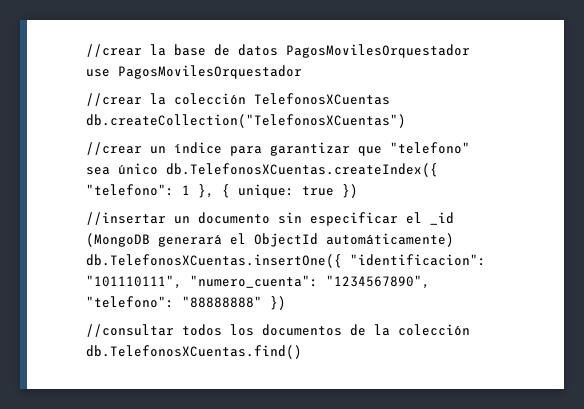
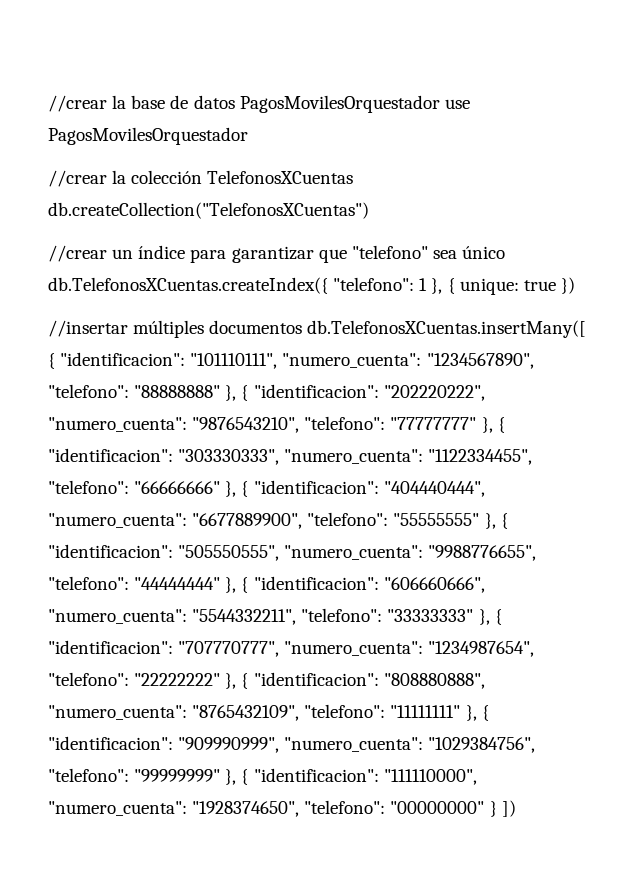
- //insertar un documento sin especificar el _id (MongoDB generará el ObjectId automáticamente) db.TelefonosXCuentas.insertOne({ "identificacion": "101110111", "numero_cuenta": "1234567890", "telefono": "88888888" })
- //consultar todos los documentos de la colección db.TelefonosXCuentas.find()
+ //insertar múltiples documentos db.TelefonosXCuentas.insertMany([ { "identificacion": "101110111", "numero_cuenta": "1234567890", "telefono": "88888888" }, { "identificacion": "202220222", "numero_cuenta": "9876543210", "telefono": "77777777" }, { "identificacion": "303330333", "numero_cuenta": "1122334455", "telefono": "66666666" }, { "identificacion": "404440444", "numero_cuenta": "6677889900", "telefono": "55555555" }, { "identificacion": "505550555", "numero_cuenta": "9988776655", "telefono": "44444444" }, { "identificacion": "606660666", "numero_cuenta": "5544332211", "telefono": "33333333" }, { "identificacion": "707770777", "numero_cuenta": "1234987654", "telefono": "22222222" }, { "identificacion": "808880888", "numero_cuenta": "8765432109", "telefono": "11111111" }, { "identificacion": "909990999", "numero_cuenta": "1029384756", "telefono": "99999999" }, { "identificacion": "111110000", "numero_cuenta": "1928374650", "telefono": "00000000" } ])

